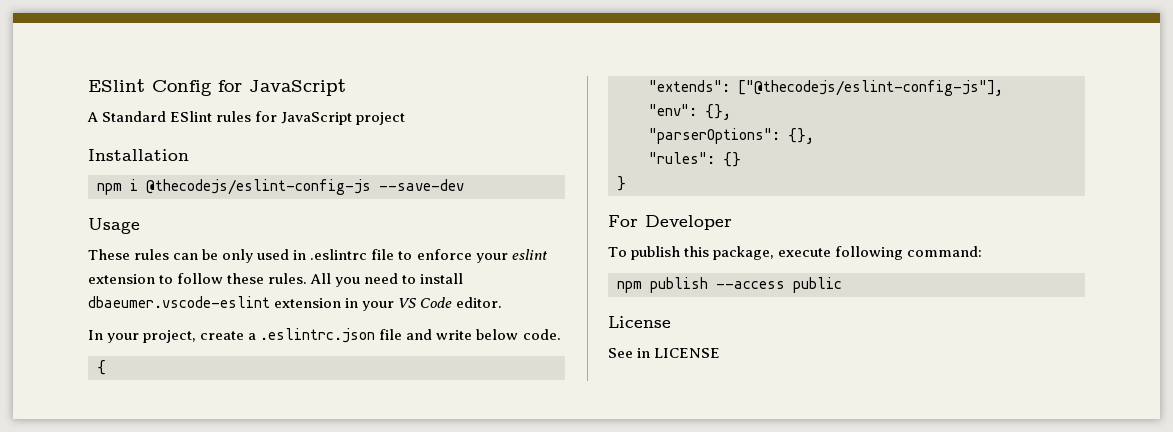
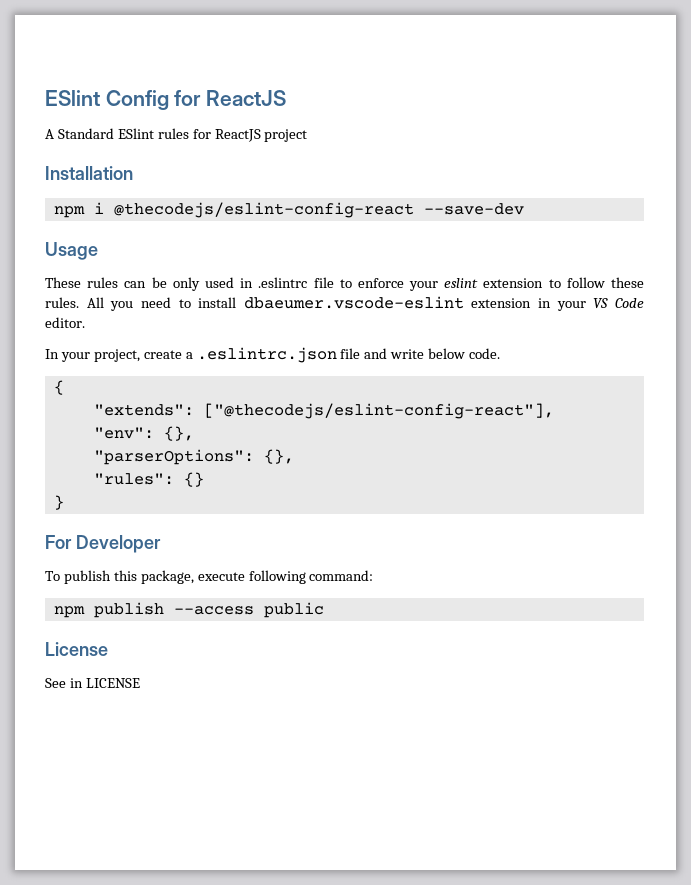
- ESlint Config for JavaScript
+ ESlint Config for ReactJS
- A Standard ESlint rules for JavaScript project
+ A Standard ESlint rules for ReactJS project
- npm i @thecodejs/eslint-config-js --save-dev
+ npm i @thecodejs/eslint-config-react --save-dev
- "extends": ["@thecodejs/eslint-config-js"],
+ "extends": ["@thecodejs/eslint-config-react"],

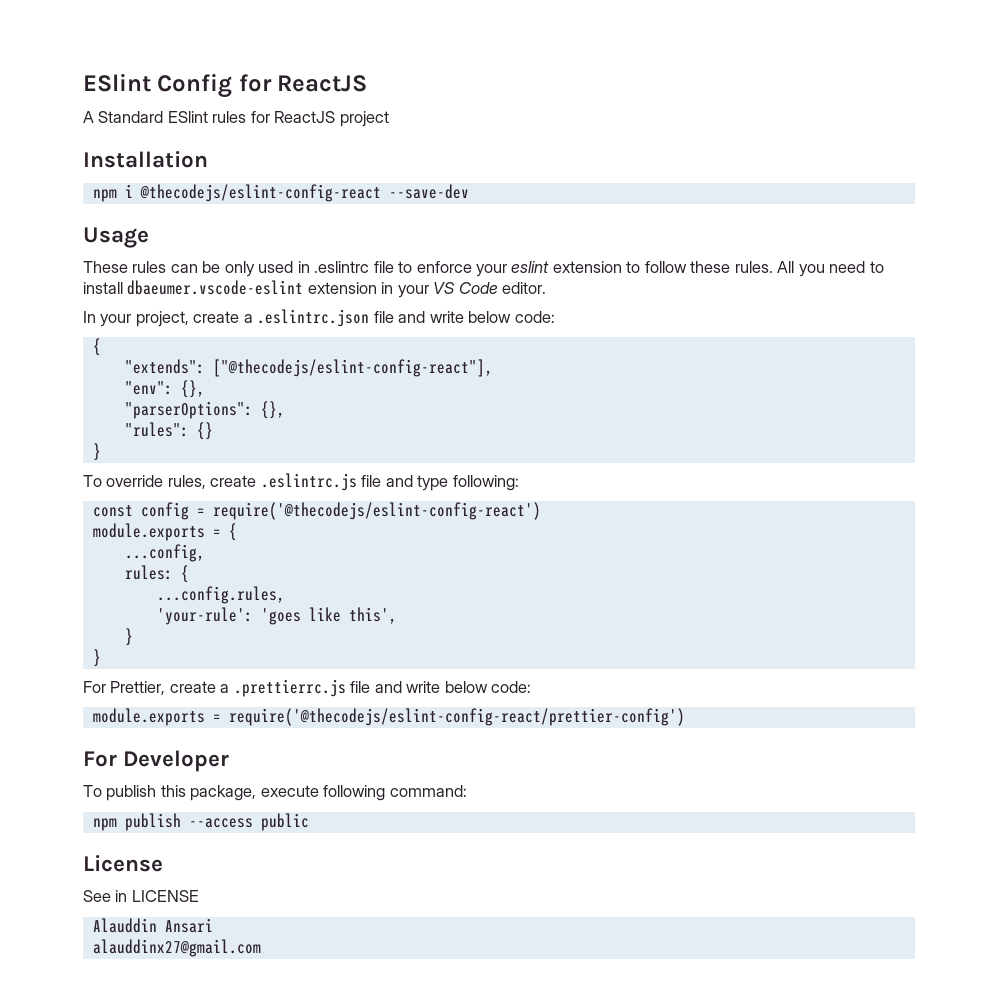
- In your project, create a .eslintrc.json file and write below code.
+ In your project, create a .eslintrc.json file and write below code:
+ To override rules, create .eslintrc.js file and type following:
+ const config = require('@thecodejs/eslint-config-react')
+ module.exports = {
+ ...config,
+ rules: {
+ ...config.rules,
+ 'your-rule': 'goes like this',
+ }
+ }
+ For Prettier, create a .prettierrc.js file and write below code:
+ module.exports = require('@thecodejs/eslint-config-react/prettier-config')
+ Alauddin Ansari
+ alauddinx27@gmail.com

